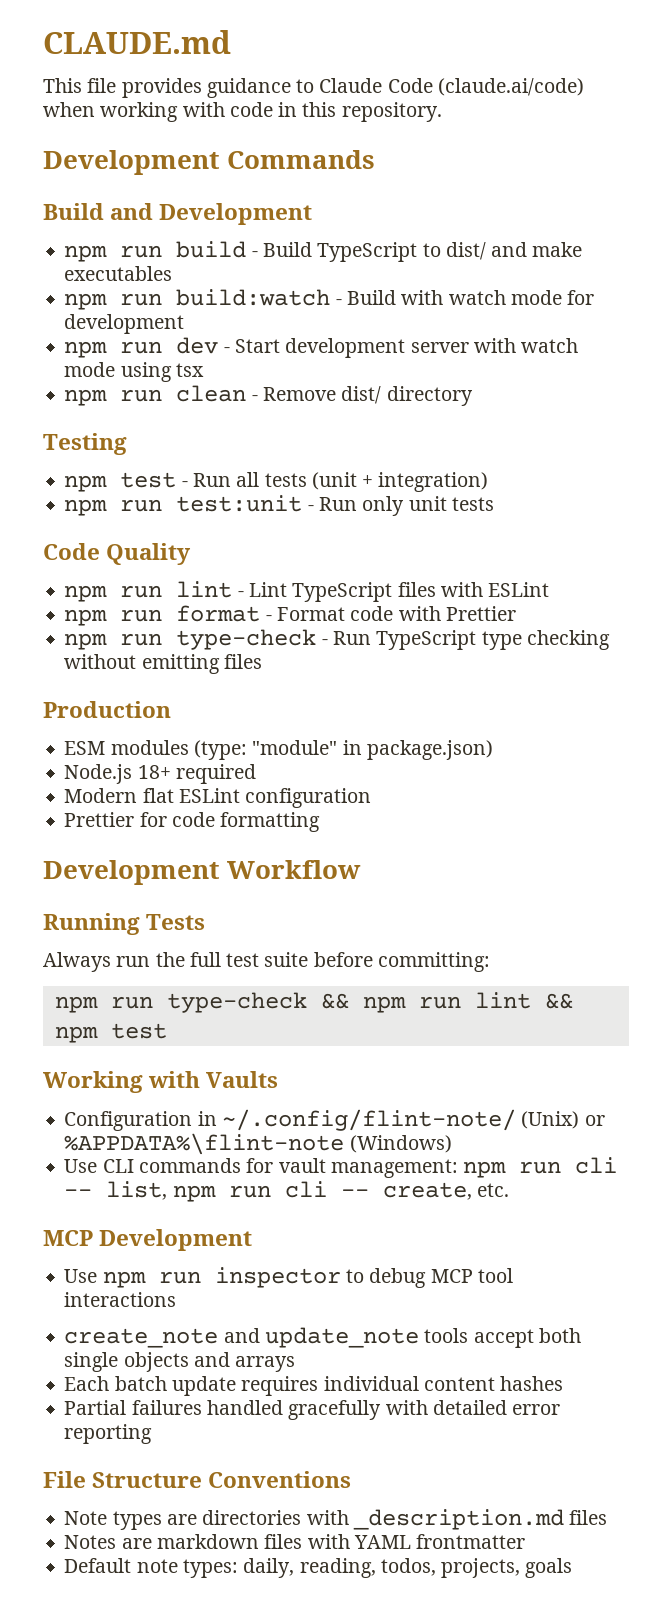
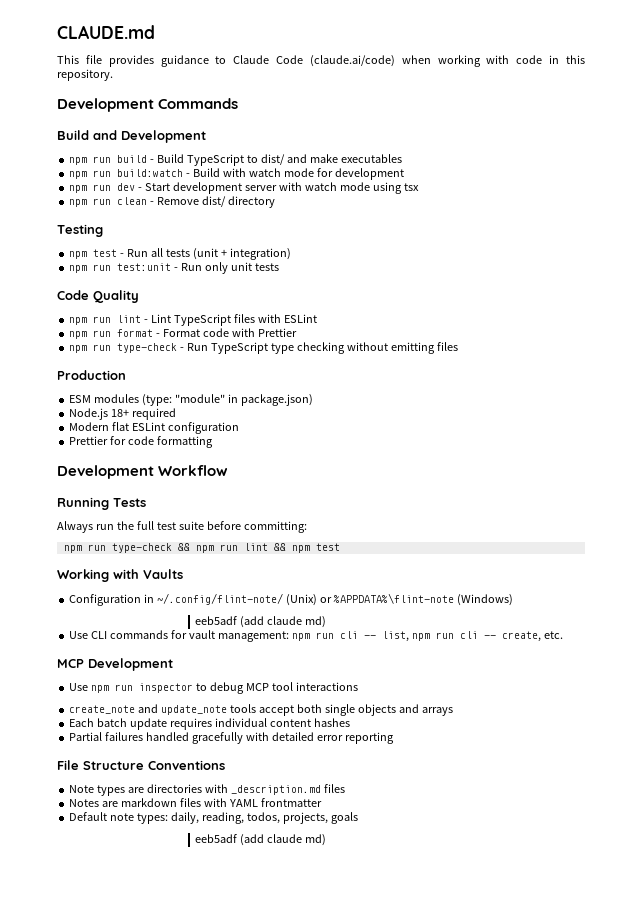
  Configuration in ~/.config/flint-note/ (Unix) or %APPDATA%\flint-note (Windows)
+ eeb5adf (add claude md)
  Default note types: daily, reading, todos, projects, goals
+ eeb5adf (add claude md)

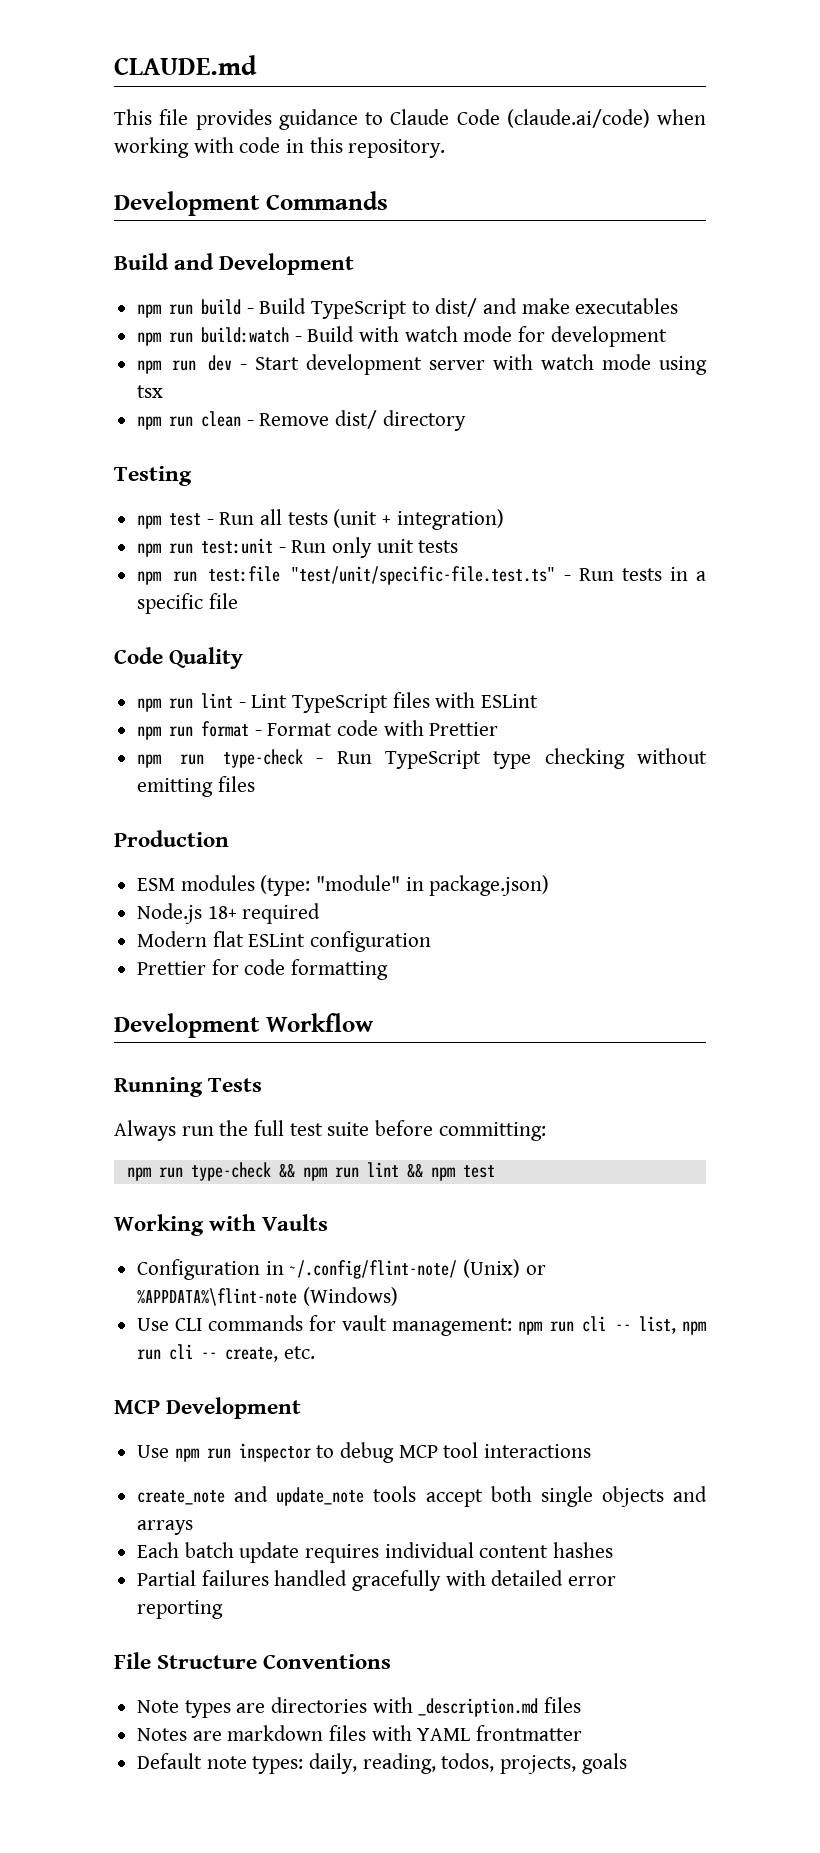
+ npm run test:file "test/unit/specific-file.test.ts" - Run tests in a specific file
  Configuration in ~/.config/flint-note/ (Unix) or %APPDATA%\flint-note (Windows)
- eeb5adf (add claude md)
  Default note types: daily, reading, todos, projects, goals
- eeb5adf (add claude md)

